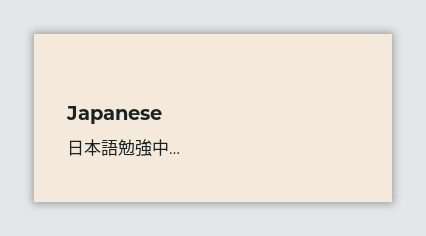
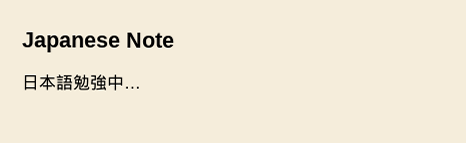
- Japanese
+ Japanese Note

